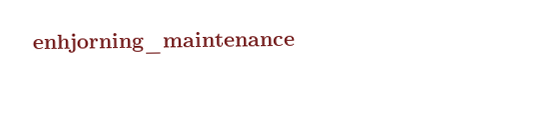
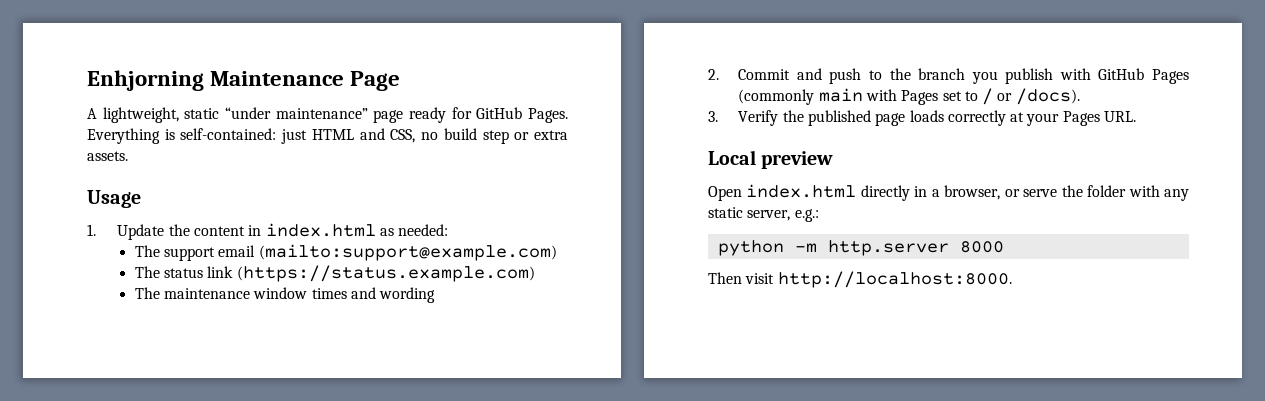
- enhjorning_maintenance
+ Enhjorning Maintenance Page
+ A lightweight, static “under maintenance” page ready for GitHub Pages. Everything is self-contained: just HTML and CSS, no build step or extra assets.
+ Usage
+ 1. Update the content in index.html as needed:
+ The support email (mailto:support@example.com)
+ The status link (https://status.example.com)
+ The maintenance window times and wording
+ 2. Commit and push to the branch you publish with GitHub Pages (commonly main with Pages set to / or /docs).
+ 3. Verify the published page loads correctly at your Pages URL.
+ Local preview
+ Open index.html directly in a browser, or serve the folder with any static server, e.g.:
+ python -m http.server 8000
+ Then visit http://localhost:8000.

